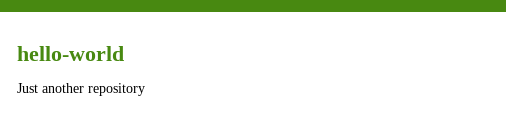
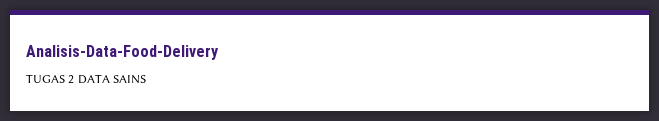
- hello-world
- Just another repository
+ Analisis-Data-Food-Delivery
+ TUGAS 2 DATA SAINS

